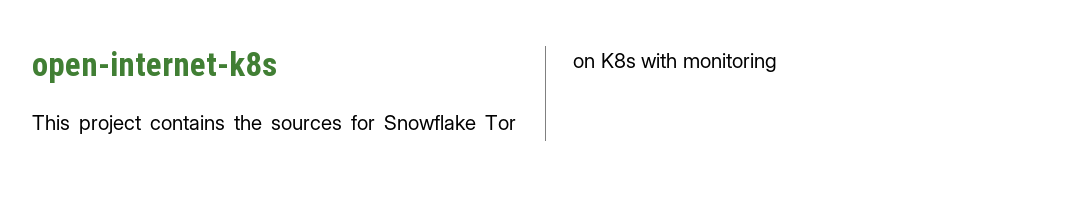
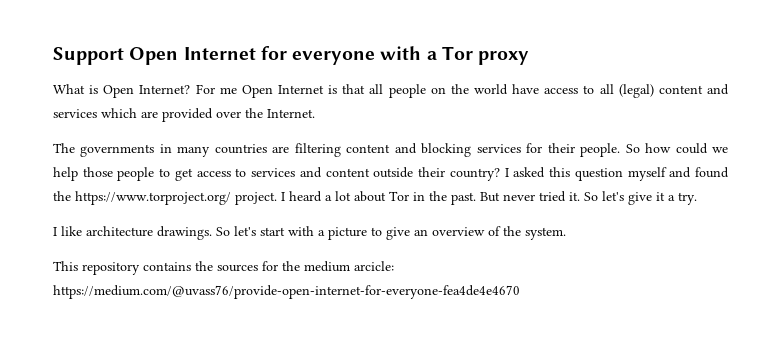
- open-internet-k8s
+ Support Open Internet for everyone with a Tor proxy
+ What is Open Internet? For me Open Internet is that all people on the world have access to all (legal) content and services which are provided over the Internet.
+ The governments in many countries are filtering content and blocking services for their people. So how could we help those people to get access to services and content outside their country? I asked this question myself and found the https://www.torproject.org/ project. I heard a lot about Tor in the past. But never tried it. So let's give it a try.
+ I like architecture drawings. So let's start with a picture to give an overview of the system.
- This project contains the sources for Snowflake Tor on K8s with monitoring
+ This repository contains the sources for the medium arcicle: https://medium.com/@uvass76/provide-open-internet-for-everyone-fea4de4e4670

